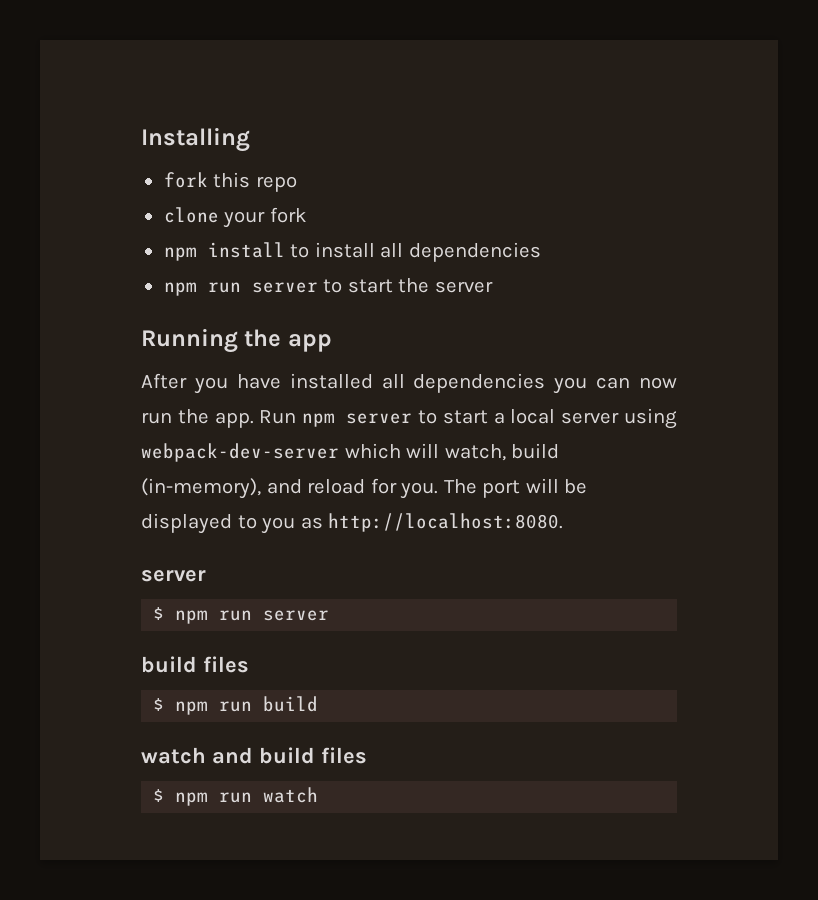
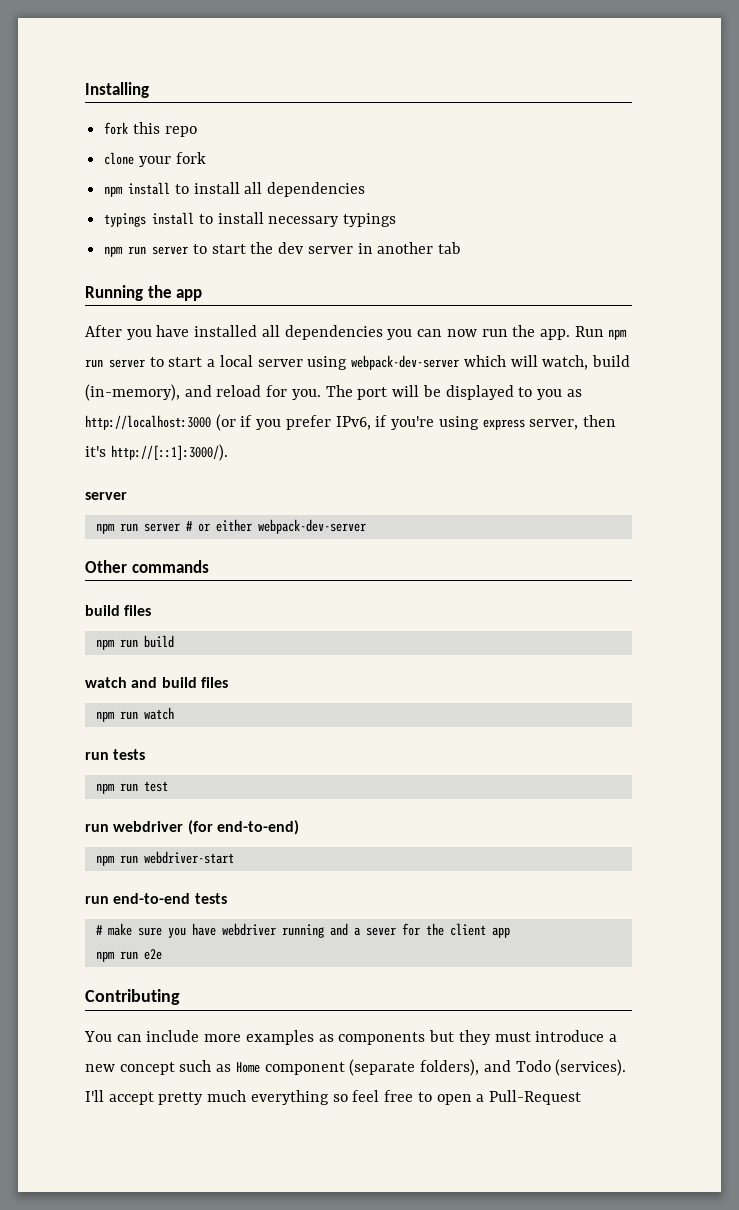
+ typings install to install necessary typings
- npm run server to start the server
+ npm run server to start the dev server in another tab
- Run npm server to start a local server using webpack-dev-server which will watch, build (in-memory), and reload for you.
+ Run npm run server to start a local server using webpack-dev-server which will watch, build (in-memory), and reload for you.
- The port will be displayed to you as http://localhost:8080.
+ The port will be displayed to you as http://localhost:3000 (or if you prefer IPv6, if you're using express server, then it's http://[::1]:3000/).
  server
- $ npm run server
+ npm run server # or either webpack-dev-server
+ Other commands
  build files
- $ npm run build
+ npm run build
- $ npm run watch
+ npm run watch
+ run tests
+ npm run test
+ run webdriver (for end-to-end)
+ npm run webdriver-start
+ run end-to-end tests
+ # make sure you have webdriver running and a sever for the client app
+ npm run e2e
+ Contributing
+ You can include more examples as components but they must introduce a new concept such as Home component (separate folders), and Todo (services). I'll accept pretty much everything so feel free to open a Pull-Request

